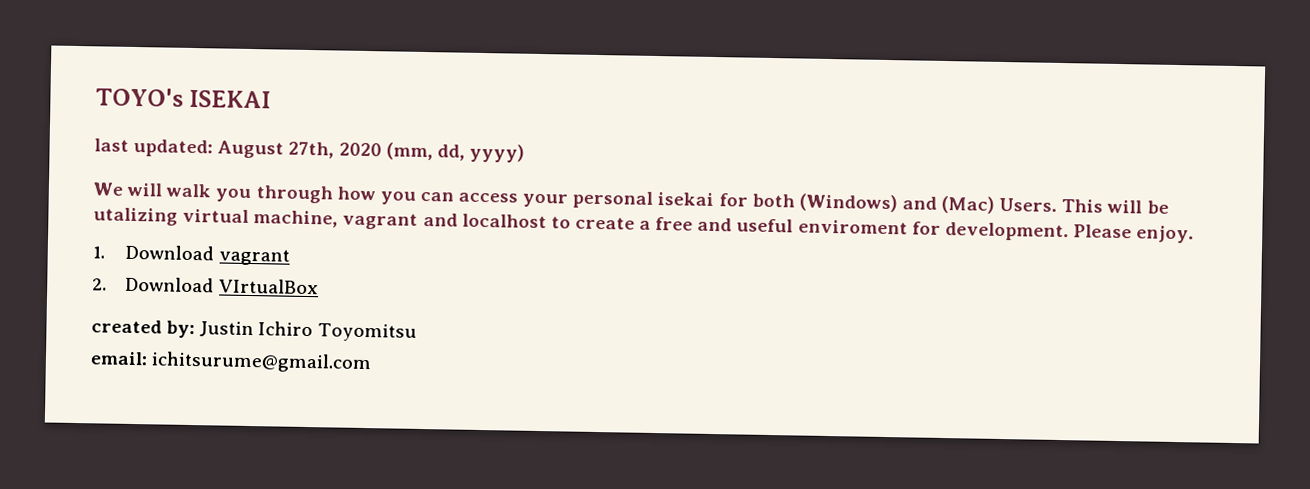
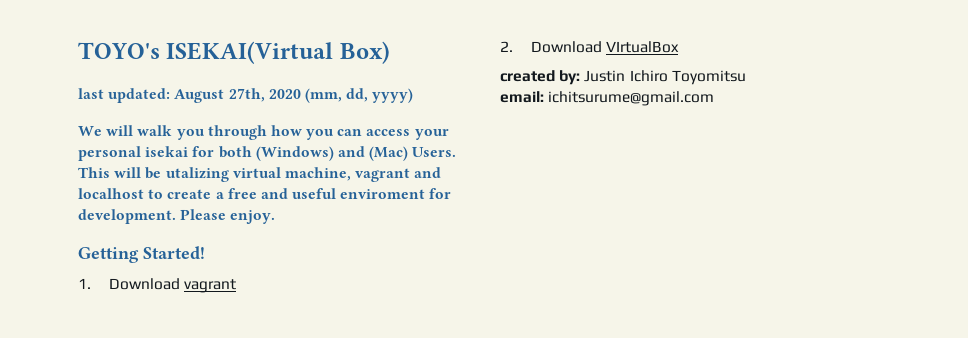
- TOYO's ISEKAI
+ TOYO's ISEKAI(Virtual Box)
+ Getting Started!

